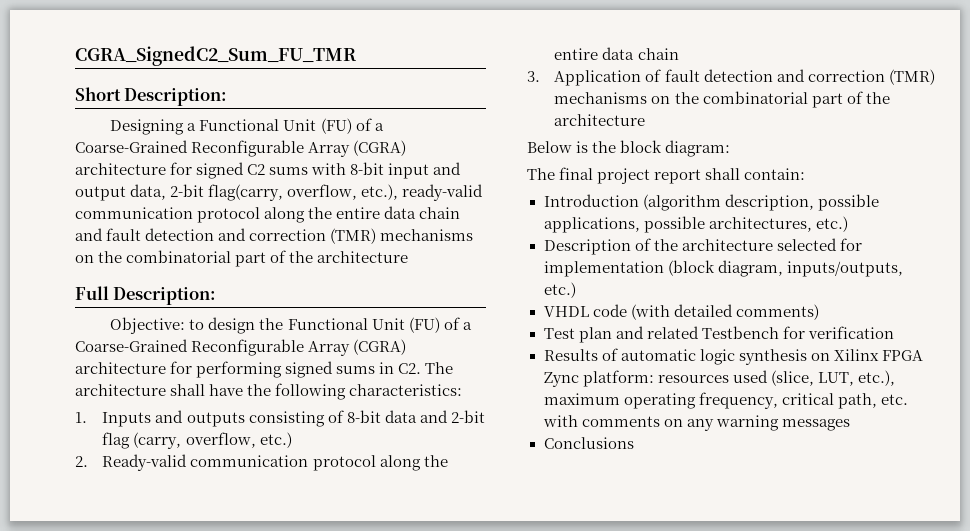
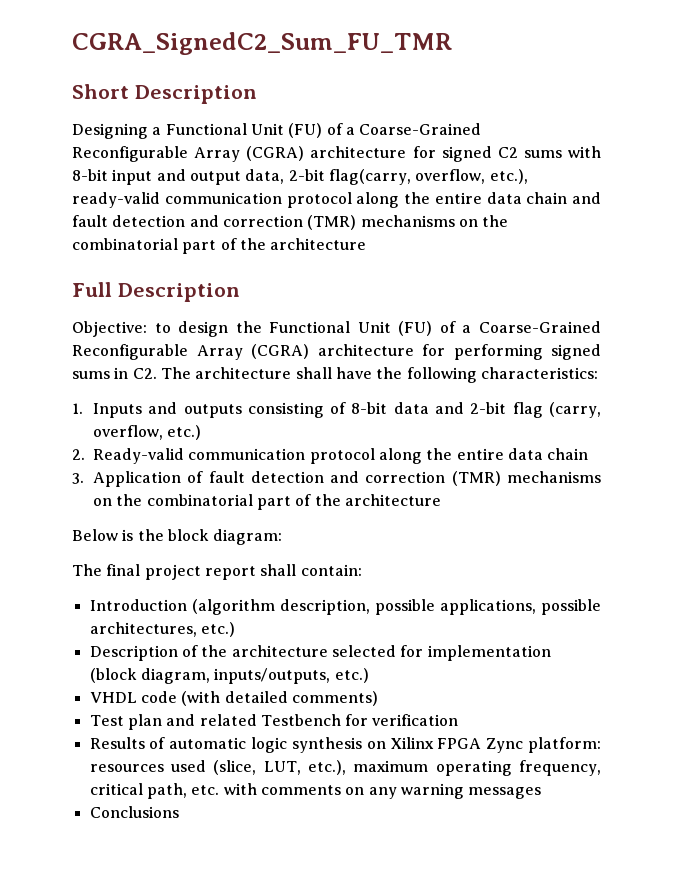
- Short Description:
+ Short Description
- Full Description:
+ Full Description

